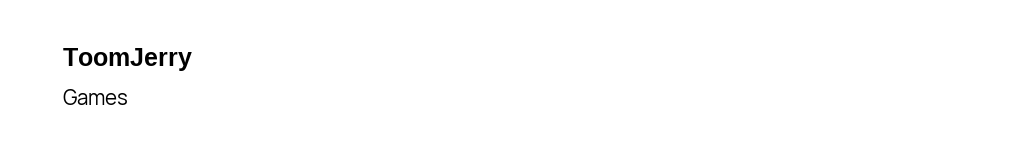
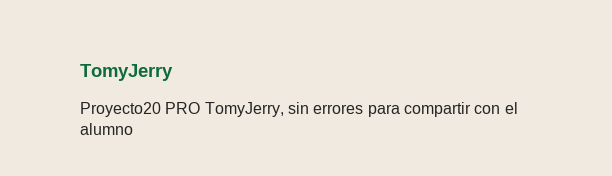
- ToomJerry
- Games
+ TomyJerry
+ Proyecto20 PRO TomyJerry, sin errores para compartir con el alumno

